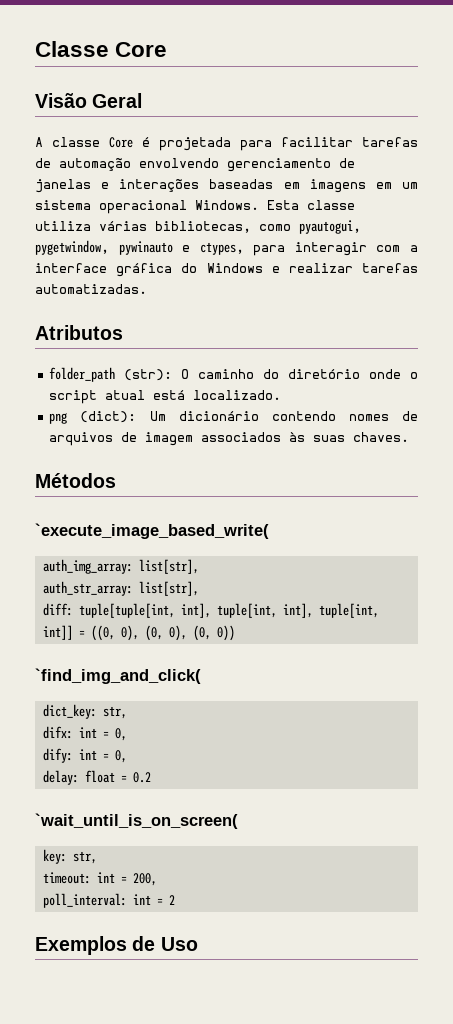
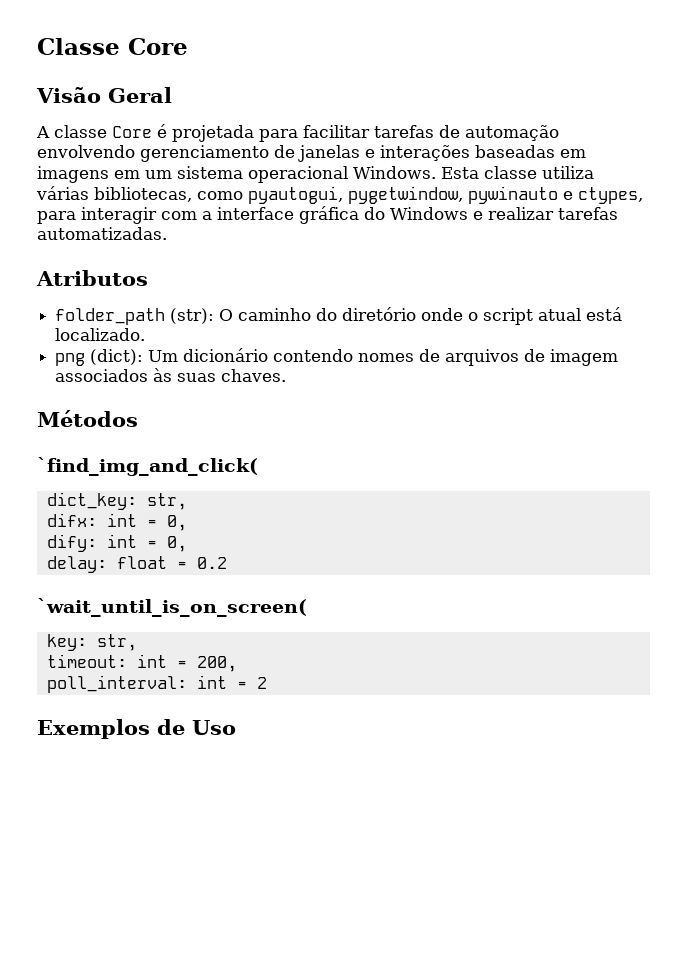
- `execute_image_based_write(
- auth_img_array: list[str],
- auth_str_array: list[str],
- diff: tuple[tuple[int, int], tuple[int, int], tuple[int, int]] = ((0, 0), (0, 0), (0, 0))

